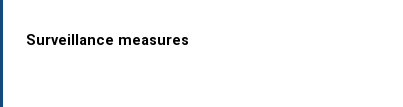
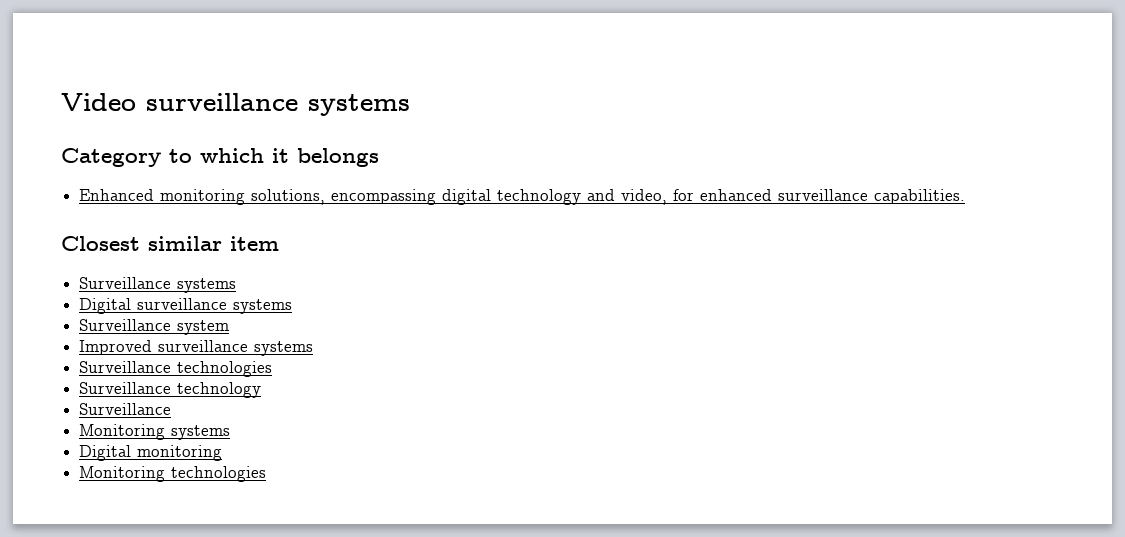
- Surveillance measures
+ Video surveillance systems
+ Category to which it belongs
+ Enhanced monitoring solutions, encompassing digital technology and video, for enhanced surveillance capabilities.
+ Closest similar item
+ Surveillance systems
+ Digital surveillance systems
+ Surveillance system
+ Improved surveillance systems
+ Surveillance technologies
+ Surveillance technology
+ Surveillance
+ Monitoring systems
+ Digital monitoring
+ Monitoring technologies

